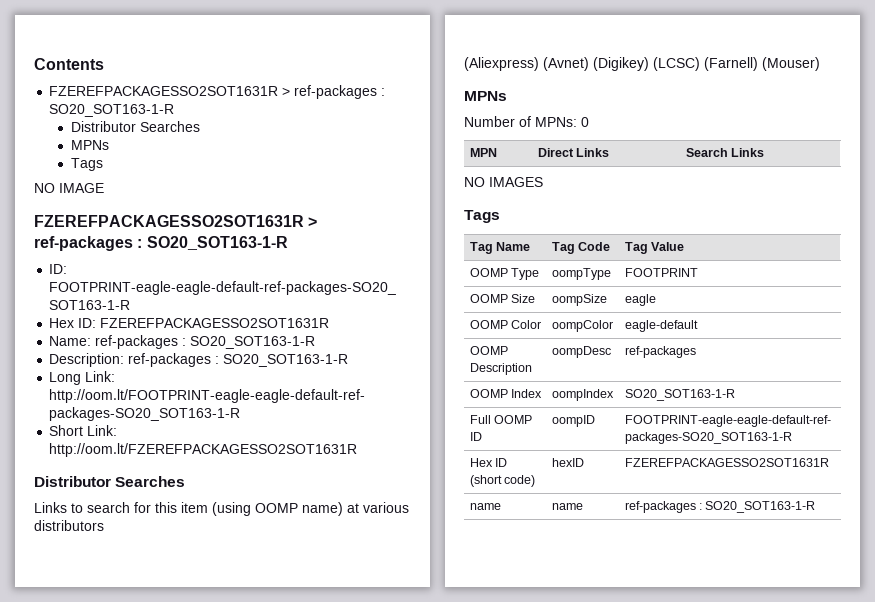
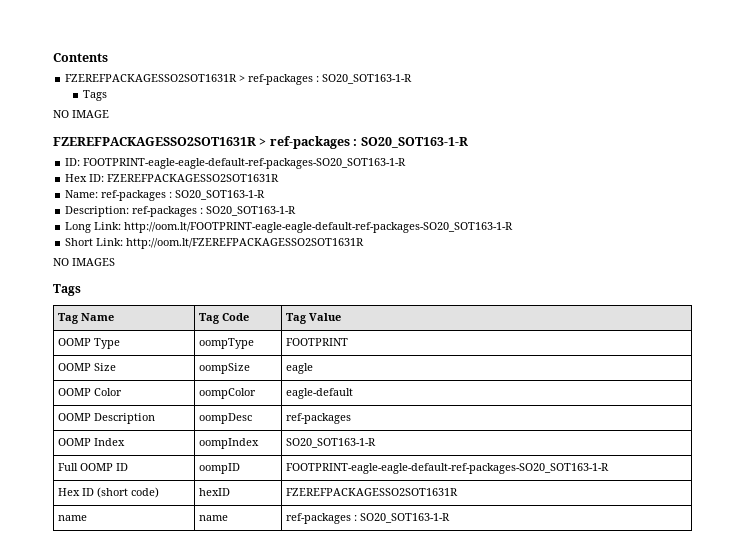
  Contents
  FZEREFPACKAGESSO2SOT1631R > ref-packages : SO20_SOT163-1-R
- Distributor Searches
- MPNs
  Short Link: http://oom.lt/FZEREFPACKAGESSO2SOT1631R
- Distributor Searches
- Links to search for this item (using OOMP name) at various distributors
- (Aliexpress) (Avnet) (Digikey) (LCSC) (Farnell) (Mouser)
- MPNs
- Number of MPNs: 0
- MPN | Direct Links | Search Links

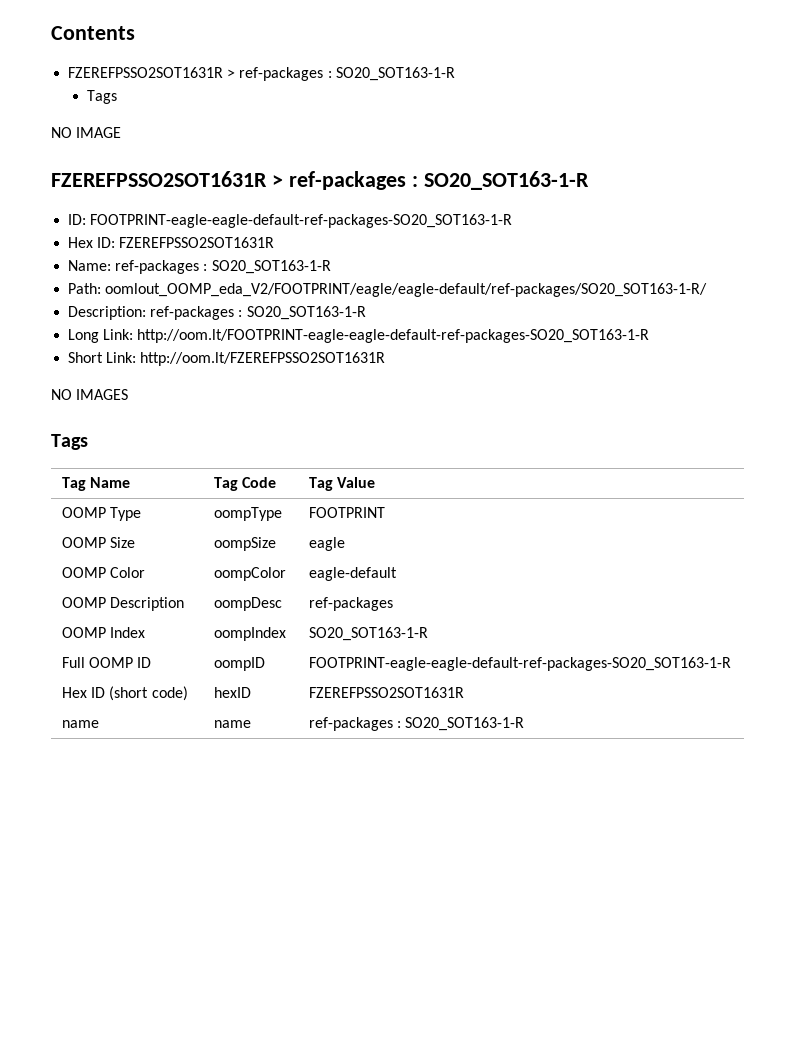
  Contents
- FZEREFPACKAGESSO2SOT1631R > ref-packages : SO20_SOT163-1-R
+ FZEREFPSSO2SOT1631R > ref-packages : SO20_SOT163-1-R
  NO IMAGE
- FZEREFPACKAGESSO2SOT1631R > ref-packages : SO20_SOT163-1-R
+ FZEREFPSSO2SOT1631R > ref-packages : SO20_SOT163-1-R
- Hex ID: FZEREFPACKAGESSO2SOT1631R
+ Hex ID: FZEREFPSSO2SOT1631R
+ Path: oomlout_OOMP_eda_V2/FOOTPRINT/eagle/eagle-default/ref-packages/SO20_SOT163-1-R/
- Short Link: http://oom.lt/FZEREFPACKAGESSO2SOT1631R
+ Short Link: http://oom.lt/FZEREFPSSO2SOT1631R
- Hex ID (short code) | hexID | FZEREFPACKAGESSO2SOT1631R
+ Hex ID (short code) | hexID | FZEREFPSSO2SOT1631R

